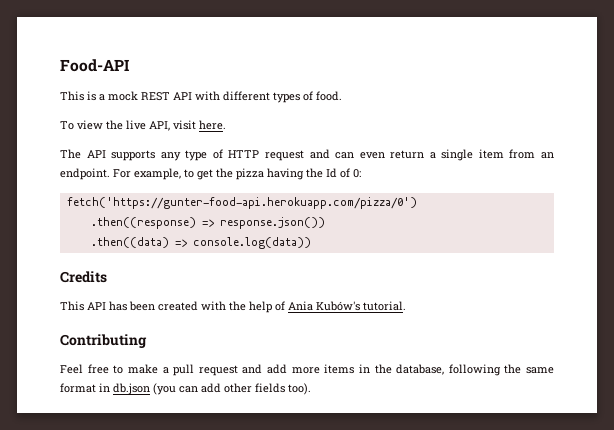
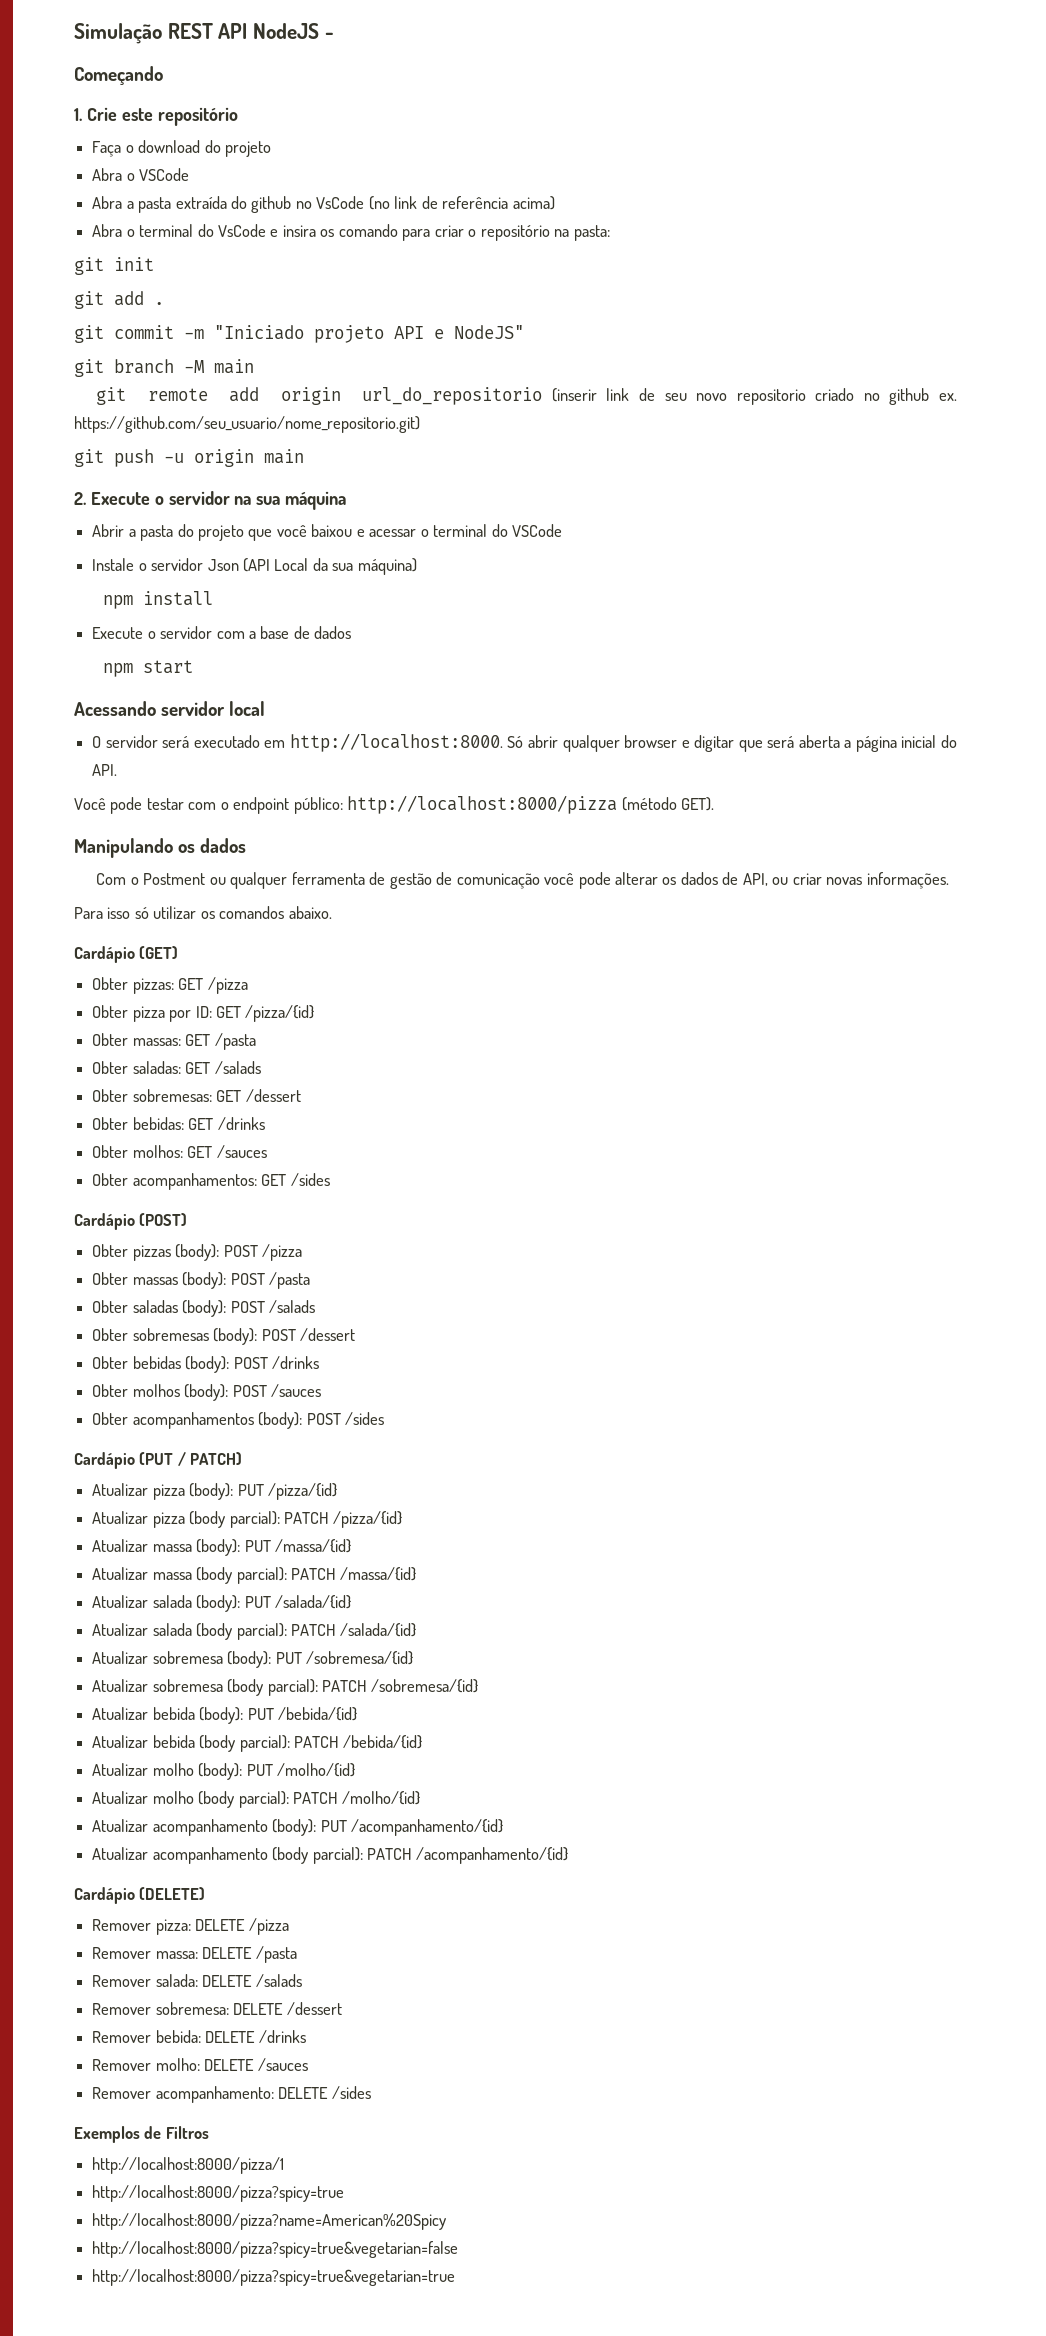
- Food-API
- This is a mock REST API with different types of food.
- To view the live API, visit here.
- The API supports any type of HTTP request and can even return a single item from an endpoint. For example, to get the pizza having the Id of 0:
- fetch('https://gunter-food-api.herokuapp.com/pizza/0')
- .then((response) => response.json())
- .then((data) => console.log(data))
- Credits
- This API has been created with the help of Ania Kubów's tutorial.
- Contributing
- Feel free to make a pull request and add more items in the database, following the same format in db.json (you can add other fields too).
+ Simulação REST API NodeJS -
+ Começando
+ 1. Crie este repositório
+ Faça o download do projeto
+ Abra o VSCode
+ Abra a pasta extraída do github no VsCode (no link de referência acima)
+ Abra o terminal do VsCode e insira os comando para criar o repositório na pasta:
+ git init
+ git add .
+ git commit -m "Iniciado projeto API e NodeJS"
+ git branch -M main
+ git remote add origin url_do_repositorio (inserir link de seu novo repositorio criado no github ex. https://github.com/seu_usuario/nome_repositorio.git)
+ git push -u origin main
+ 2. Execute o servidor na sua máquina
+ Abrir a pasta do projeto que você baixou e acessar o terminal do VSCode
+ Instale o servidor Json (API Local da sua máquina)
+ npm install
+ Execute o servidor com a base de dados
+ npm start
+ Acessando servidor local
+ O servidor será executado em http://localhost:8000. Só abrir qualquer browser e digitar que será aberta a página inicial do API.
+ Você pode testar com o endpoint público: http://localhost:8000/pizza (método GET).
+ Manipulando os dados
+ Com o Postment ou qualquer ferramenta de gestão de comunicação você pode alterar os dados de API, ou criar novas informações.
+ Para isso só utilizar os comandos abaixo.
+ Cardápio (GET)
+ Obter pizzas: GET /pizza
+ Obter pizza por ID: GET /pizza/{id}
+ Obter massas: GET /pasta
+ Obter saladas: GET /salads
+ Obter sobremesas: GET /dessert
+ Obter bebidas: GET /drinks
+ Obter molhos: GET /sauces
+ Obter acompanhamentos: GET /sides
+ Cardápio (POST)
+ Obter pizzas (body): POST /pizza
+ Obter massas (body): POST /pasta
+ Obter saladas (body): POST /salads
+ Obter sobremesas (body): POST /dessert
+ Obter bebidas (body): POST /drinks
+ Obter molhos (body): POST /sauces
+ Obter acompanhamentos (body): POST /sides
+ Cardápio (PUT / PATCH)
+ Atualizar pizza (body): PUT /pizza/{id}
+ Atualizar pizza (body parcial): PATCH /pizza/{id}
+ Atualizar massa (body): PUT /massa/{id}
+ Atualizar massa (body parcial): PATCH /massa/{id}
+ Atualizar salada (body): PUT /salada/{id}
+ Atualizar salada (body parcial): PATCH /salada/{id}
+ Atualizar sobremesa (body): PUT /sobremesa/{id}
+ Atualizar sobremesa (body parcial): PATCH /sobremesa/{id}
+ Atualizar bebida (body): PUT /bebida/{id}
+ Atualizar bebida (body parcial): PATCH /bebida/{id}
+ Atualizar molho (body): PUT /molho/{id}
+ Atualizar molho (body parcial): PATCH /molho/{id}
+ Atualizar acompanhamento (body): PUT /acompanhamento/{id}
+ Atualizar acompanhamento (body parcial): PATCH /acompanhamento/{id}
+ Cardápio (DELETE)
+ Remover pizza: DELETE /pizza
+ Remover massa: DELETE /pasta
+ Remover salada: DELETE /salads
+ Remover sobremesa: DELETE /dessert
+ Remover bebida: DELETE /drinks
+ Remover molho: DELETE /sauces
+ Remover acompanhamento: DELETE /sides
+ Exemplos de Filtros
+ http://localhost:8000/pizza/1
+ http://localhost:8000/pizza?spicy=true
+ http://localhost:8000/pizza?name=American%20Spicy
+ http://localhost:8000/pizza?spicy=true&vegetarian=false
+ http://localhost:8000/pizza?spicy=true&vegetarian=true

